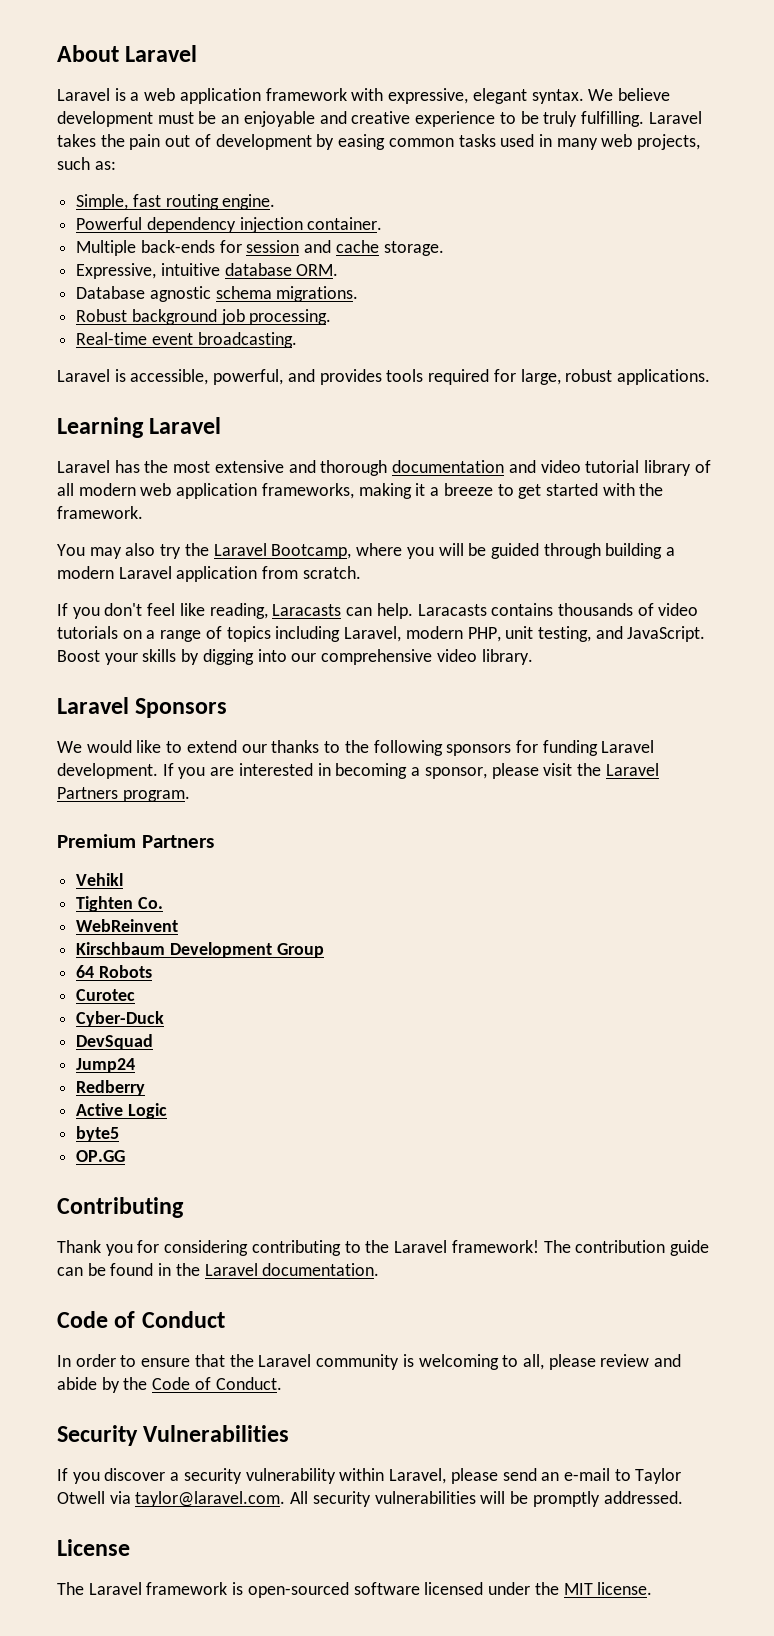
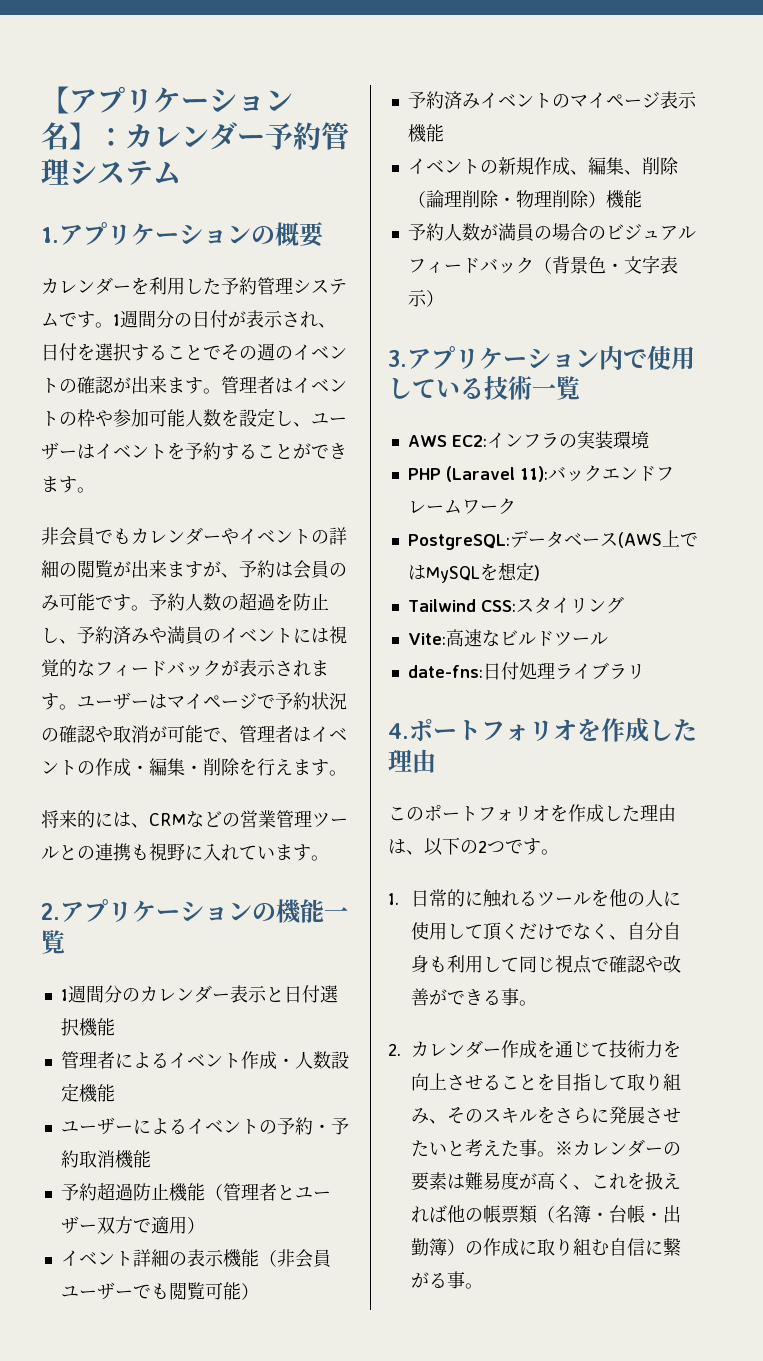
- About Laravel
- Laravel is a web application framework with expressive, elegant syntax. We believe development must be an enjoyable and creative experience to be truly fulfilling. Laravel takes the pain out of development by easing common tasks used in many web projects, such as:
- Simple, fast routing engine.
- Powerful dependency injection container.
- Multiple back-ends for session and cache storage.
- Expressive, intuitive database ORM.
- Database agnostic schema migrations.
- Robust background job processing.
- Real-time event broadcasting.
- Laravel is accessible, powerful, and provides tools required for large, robust applications.
- Learning Laravel
- Laravel has the most extensive and thorough documentation and video tutorial library of all modern web application frameworks, making it a breeze to get started with the framework.
- You may also try the Laravel Bootcamp, where you will be guided through building a modern Laravel application from scratch.
- If you don't feel like reading, Laracasts can help. Laracasts contains thousands of video tutorials on a range of topics including Laravel, modern PHP, unit testing, and JavaScript. Boost your skills by digging into our comprehensive video library.
- Laravel Sponsors
- We would like to extend our thanks to the following sponsors for funding Laravel development. If you are interested in becoming a sponsor, please visit the Laravel Partners program.
- Premium Partners
- Vehikl
- Tighten Co.
- WebReinvent
- Kirschbaum Development Group
- 64 Robots
- Curotec
- Cyber-Duck
- DevSquad
- Jump24
- Redberry
- Active Logic
- byte5
- OP.GG
- Contributing
- Thank you for considering contributing to the Laravel framework! The contribution guide can be found in the Laravel documentation.
- Code of Conduct
- In order to ensure that the Laravel community is welcoming to all, please review and abide by the Code of Conduct.
- Security Vulnerabilities
- If you discover a security vulnerability within Laravel, please send an e-mail to Taylor Otwell via taylor@laravel.com. All security vulnerabilities will be promptly addressed.
- License
- The Laravel framework is open-sourced software licensed under the MIT license.
+ 【アプリケーション名】：カレンダー予約管理システム
+ 1.アプリケーションの概要
+ カレンダーを利用した予約管理システムです。1週間分の日付が表示され、日付を選択することでその週のイベントの確認が出来ます。管理者はイベントの枠や参加可能人数を設定し、ユーザーはイベントを予約することができます。
+ 非会員でもカレンダーやイベントの詳細の閲覧が出来ますが、予約は会員のみ可能です。予約人数の超過を防止し、予約済みや満員のイベントには視覚的なフィードバックが表示されます。ユーザーはマイページで予約状況の確認や取消が可能で、管理者はイベントの作成・編集・削除を行えます。
+ 将来的には、CRMなどの営業管理ツールとの連携も視野に入れています。
+ 2.アプリケーションの機能一覧
+ 1週間分のカレンダー表示と日付選択機能
+ 管理者によるイベント作成・人数設定機能
+ ユーザーによるイベントの予約・予約取消機能
+ 予約超過防止機能（管理者とユーザー双方で適用）
+ イベント詳細の表示機能（非会員ユーザーでも閲覧可能）
+ 予約済みイベントのマイページ表示機能
+ イベントの新規作成、編集、削除（論理削除・物理削除）機能
+ 予約人数が満員の場合のビジュアルフィードバック（背景色・文字表示）
+ 3.アプリケーション内で使用している技術一覧
+ AWS EC2:インフラの実装環境
+ PHP (Laravel 11):バックエンドフレームワーク
+ PostgreSQL:データベース(AWS上ではMySQLを想定)
+ Tailwind CSS:スタイリング
+ Vite:高速なビルドツール
+ date-fns:日付処理ライブラリ
+ 4.ポートフォリオを作成した理由
+ このポートフォリオを作成した理由は、以下の2つです。
+ 1.日常的に触れるツールを他の人に使用して頂くだけでなく、自分自身も利用して同じ視点で確認や改善ができる事。
+ 2.カレンダー作成を通じて技術力を向上させることを目指して取り組み、そのスキルをさらに発展させたいと考えた事。※カレンダーの要素は難易度が高く、これを扱えれば他の帳票類（名簿・台帳・出勤簿）の作成に取り組む自信に繋がる事。

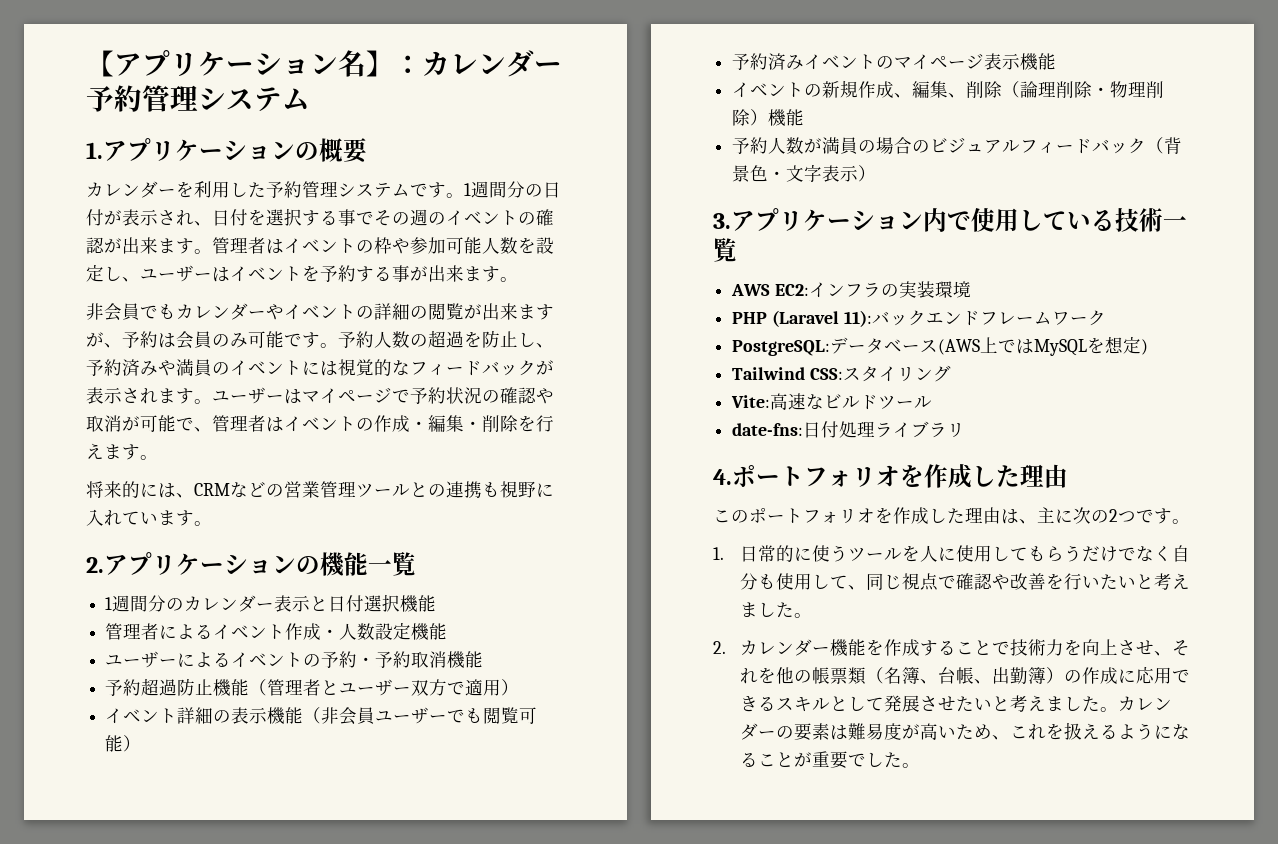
- 1週間分の日付が表示され、日付を選択することでその週のイベントの確認が出来ます。
+ 1週間分の日付が表示され、日付を選択する事でその週のイベントの確認が出来ます。
- 管理者はイベントの枠や参加可能人数を設定し、ユーザーはイベントを予約することができます。
+ 管理者はイベントの枠や参加可能人数を設定し、ユーザーはイベントを予約する事が出来ます。
- このポートフォリオを作成した理由は、以下の2つです。
+ このポートフォリオを作成した理由は、主に次の2つです。
- 1.日常的に触れるツールを他の人に使用して頂くだけでなく、自分自身も利用して同じ視点で確認や改善ができる事。
+ 1.日常的に使うツールを人に使用してもらうだけでなく自分も使用して、同じ視点で確認や改善を行いたいと考えました。
- 2.カレンダー作成を通じて技術力を向上させることを目指して取り組み、そのスキルをさらに発展させたいと考えた事。※カレンダーの要素は難易度が高く、これを扱えれば他の帳票類（名簿・台帳・出勤簿）の作成に取り組む自信に繋がる事。
+ 2.カレンダー機能を作成することで技術力を向上させ、それを他の帳票類（名簿、台帳、出勤簿）の作成に応用できるスキルとして発展させたいと考えました。カレンダーの要素は難易度が高いため、これを扱えるようになることが重要でした。

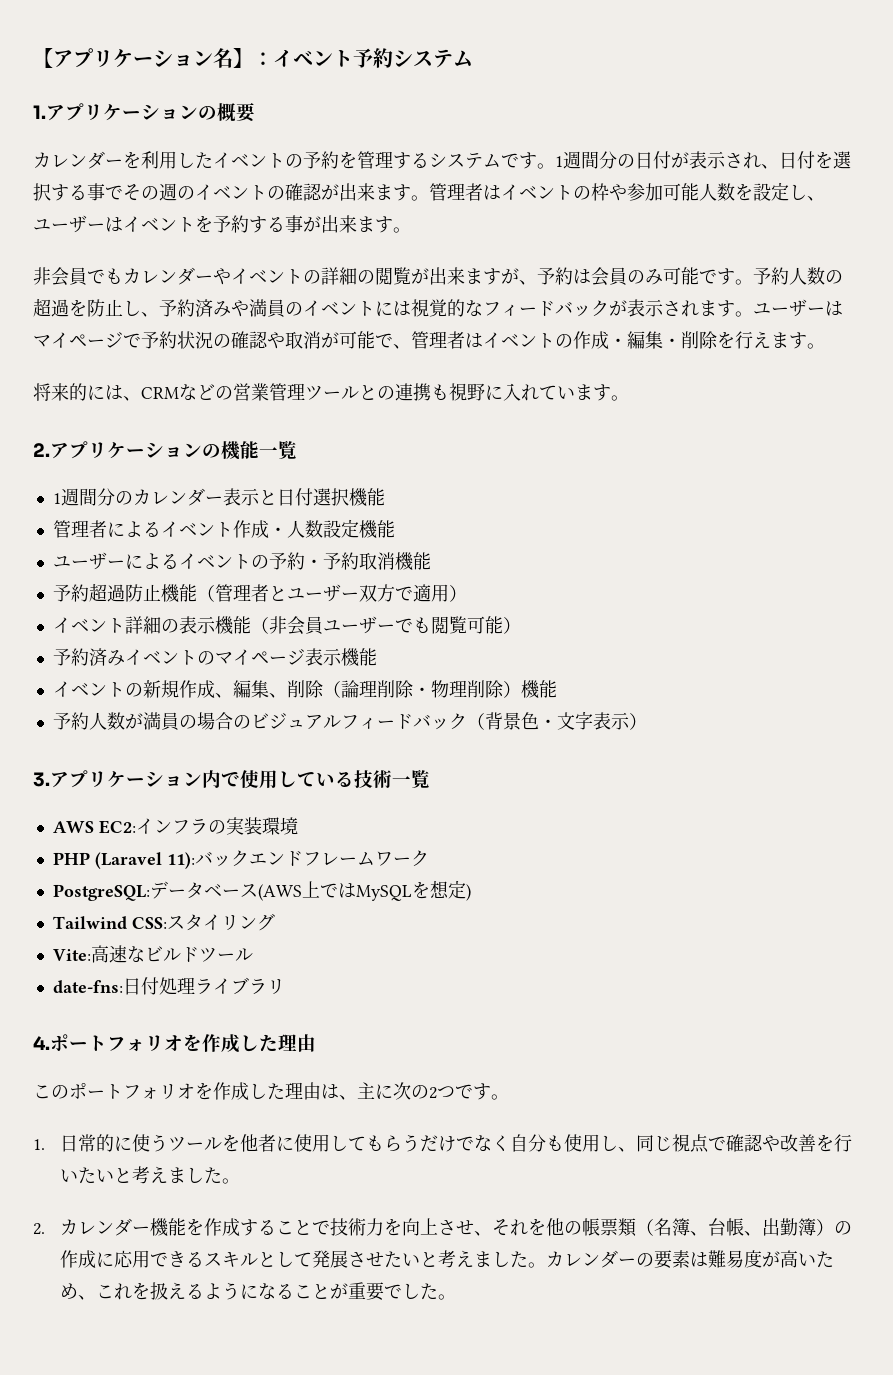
- 【アプリケーション名】：カレンダー予約管理システム
+ 【アプリケーション名】：イベント予約システム
- カレンダーを利用した予約管理システムです。
+ カレンダーを利用したイベントの予約を管理するシステムです。
- 1.日常的に使うツールを人に使用してもらうだけでなく自分も使用して、同じ視点で確認や改善を行いたいと考えました。
+ 1.日常的に使うツールを他者に使用してもらうだけでなく自分も使用し、同じ視点で確認や改善を行いたいと考えました。

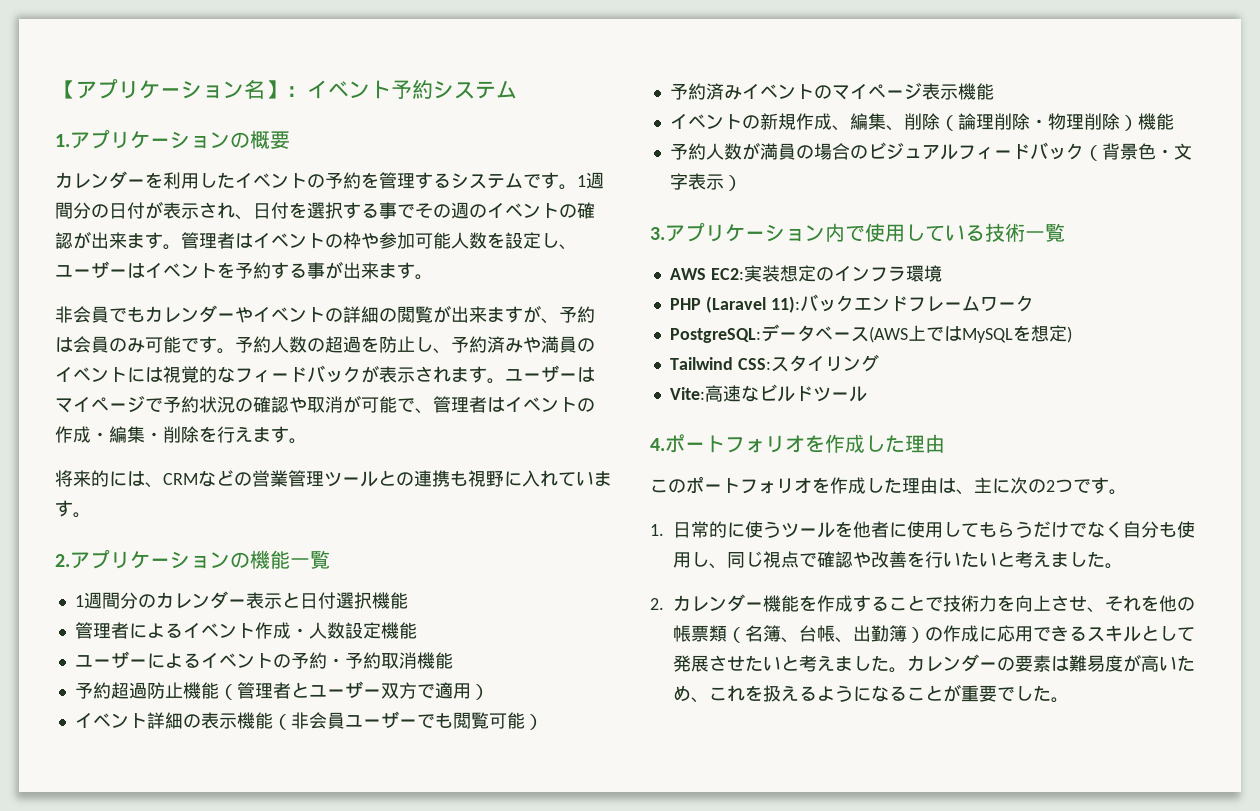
- AWS EC2:インフラの実装環境
+ AWS EC2:実装想定のインフラ環境
- date-fns:日付処理ライブラリ

